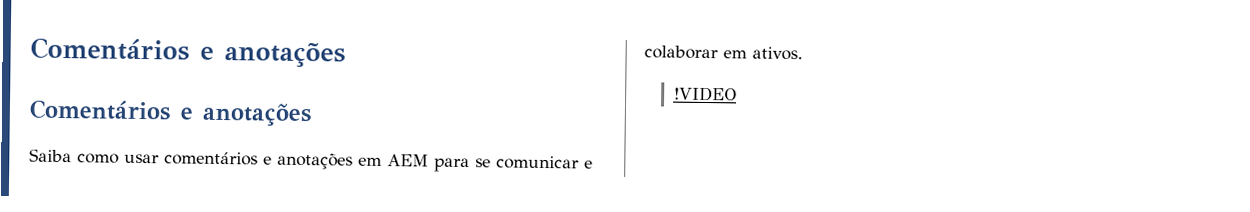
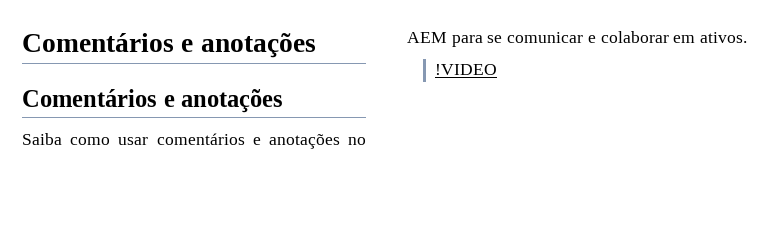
- Saiba como usar comentários e anotações em AEM para se comunicar e colaborar em ativos.
+ Saiba como usar comentários e anotações no AEM para se comunicar e colaborar em ativos.

